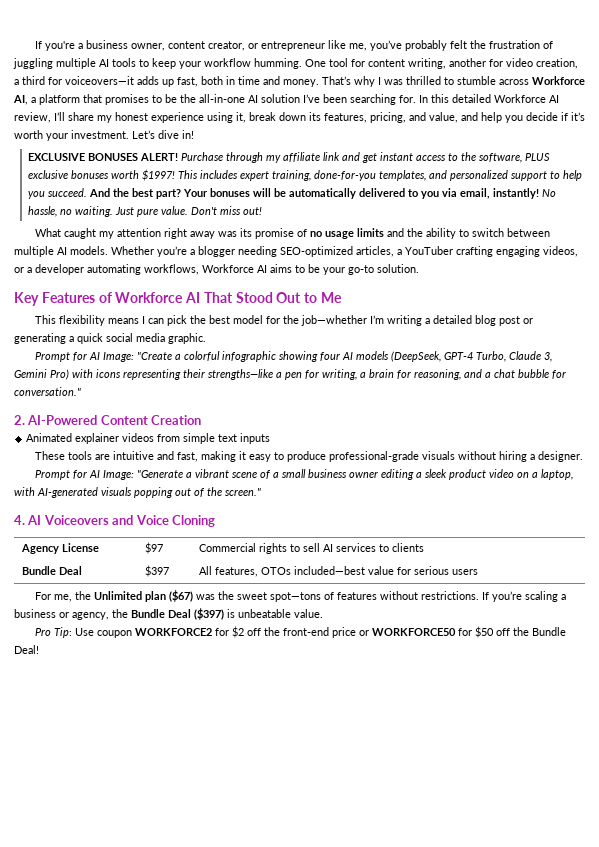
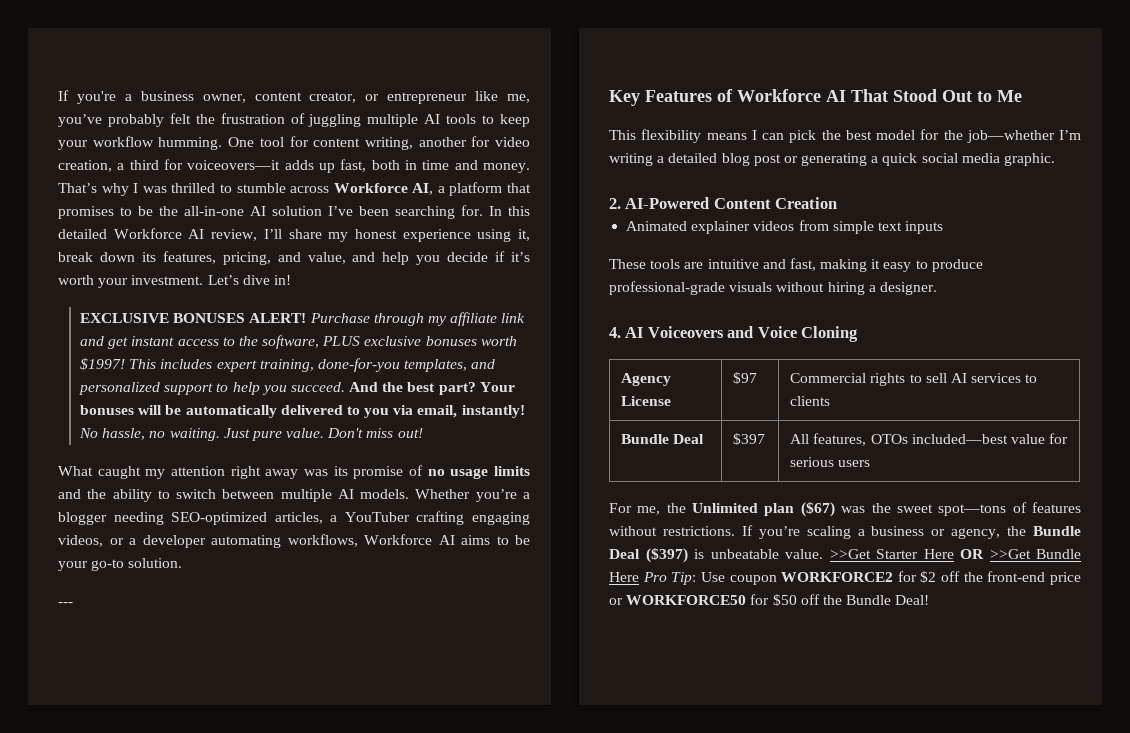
+ ---
- Prompt for AI Image: "Create a colorful infographic showing four AI models (DeepSeek, GPT-4 Turbo, Claude 3, Gemini Pro) with icons representing their strengths—like a pen for writing, a brain for reasoning, and a chat bubble for conversation."
- Prompt for AI Image: "Generate a vibrant scene of a small business owner editing a sleek product video on a laptop, with AI-generated visuals popping out of the screen."
- If you’re scaling a business or agency, the Bundle Deal ($397) is unbeatable value.
- Pro Tip: Use coupon WORKFORCE2 for $2 off the front-end price or WORKFORCE50 for $50 off the Bundle Deal!
+ If you’re scaling a business or agency, the Bundle Deal ($397) is unbeatable value. >>Get Starter Here OR >>Get Bundle Here Pro Tip: Use coupon WORKFORCE2 for $2 off the front-end price or WORKFORCE50 for $50 off the Bundle Deal!

